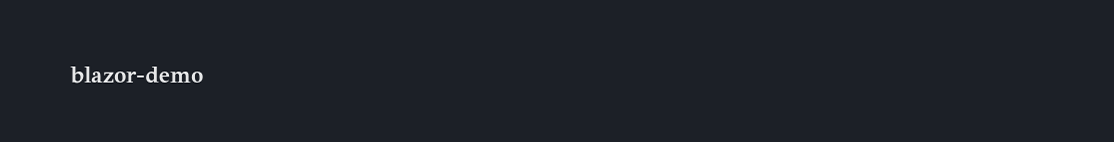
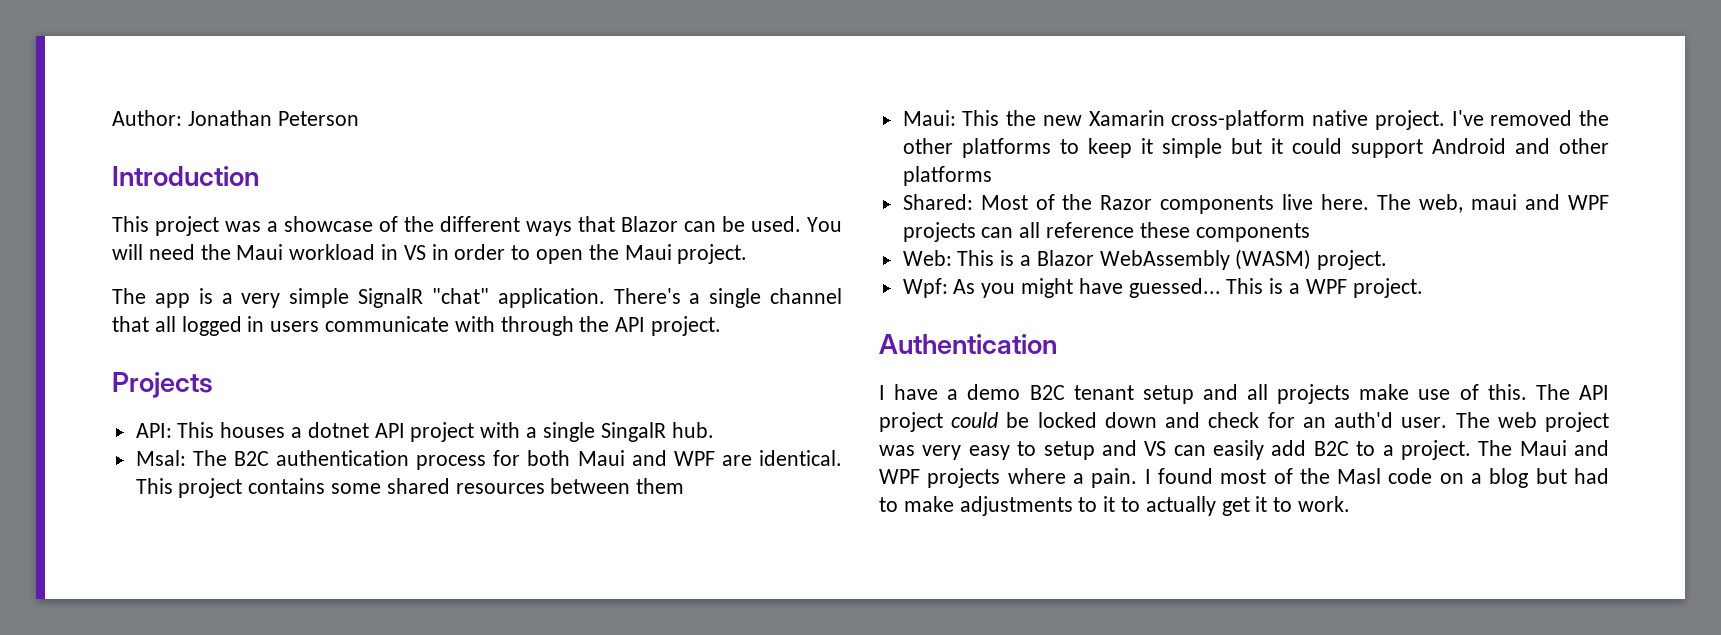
- blazor-demo
+ Author: Jonathan Peterson
+ Introduction
+ This project was a showcase of the different ways that Blazor can be used. You will need the Maui workload in VS in order to open the Maui project.
+ The app is a very simple SignalR "chat" application. There's a single channel that all logged in users communicate with through the API project.
+ Projects
+ API: This houses a dotnet API project with a single SingalR hub.
+ Msal: The B2C authentication process for both Maui and WPF are identical. This project contains some shared resources between them
+ Maui: This the new Xamarin cross-platform native project. I've removed the other platforms to keep it simple but it could support Android and other platforms
+ Shared: Most of the Razor components live here. The web, maui and WPF projects can all reference these components
+ Web: This is a Blazor WebAssembly (WASM) project.
+ Wpf: As you might have guessed... This is a WPF project.
+ Authentication
+ I have a demo B2C tenant setup and all projects make use of this. The API project could be locked down and check for an auth'd user. The web project was very easy to setup and VS can easily add B2C to a project. The Maui and WPF projects where a pain. I found most of the Masl code on a blog but had to make adjustments to it to actually get it to work.

